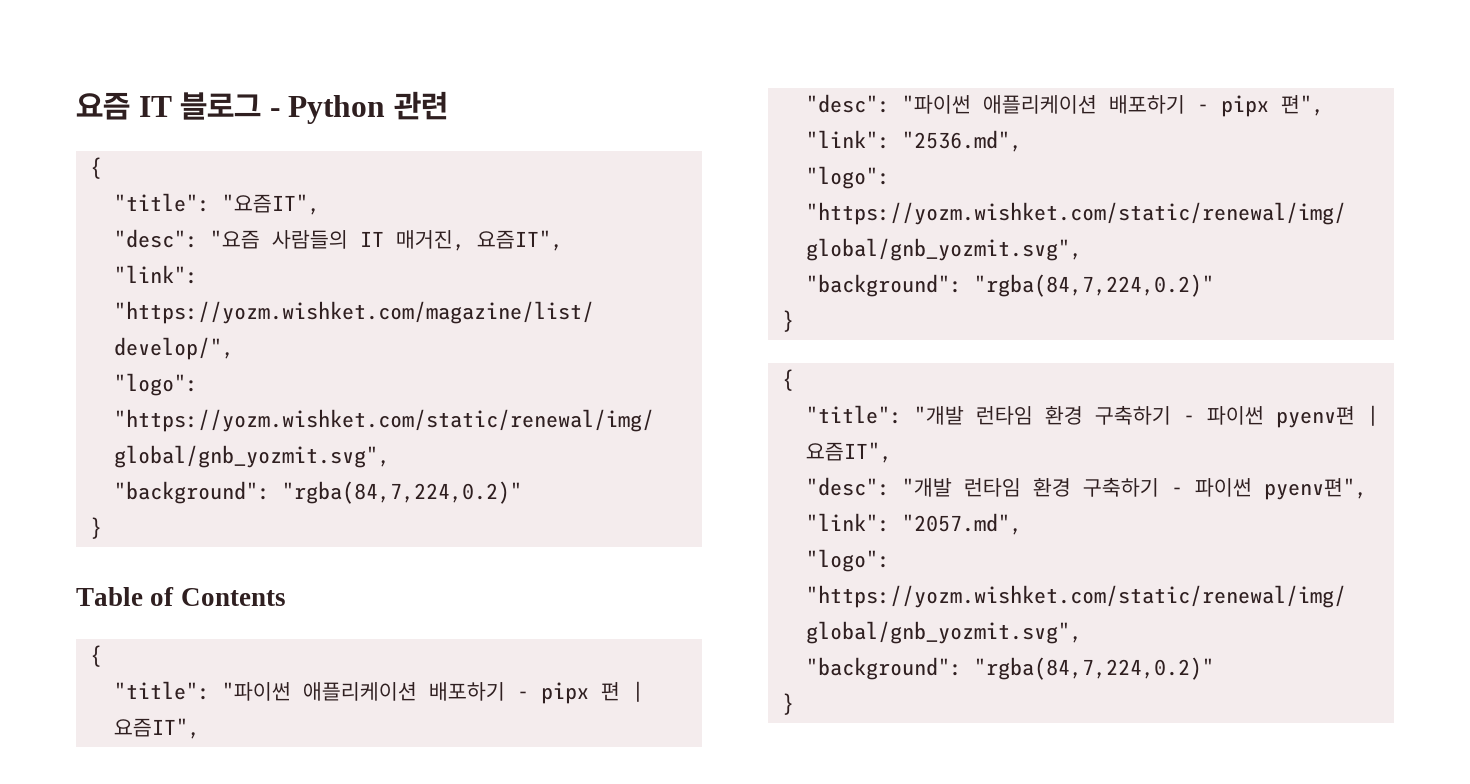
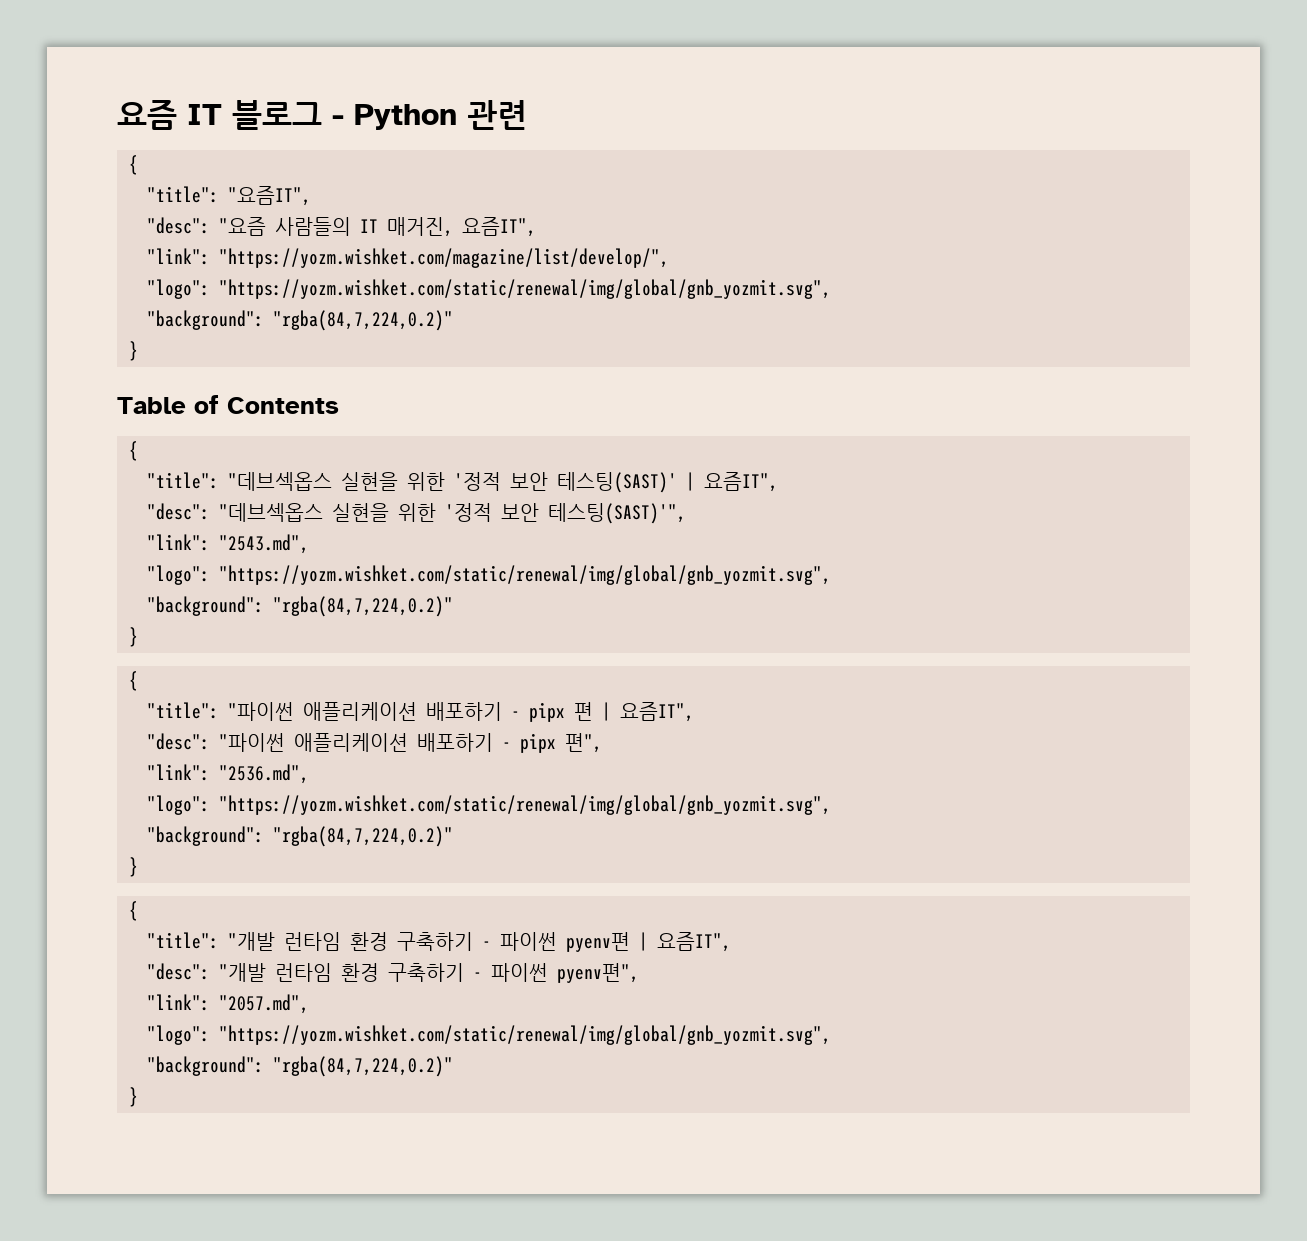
+ "title": "데브섹옵스 실현을 위한 '정적 보안 테스팅(SAST)' | 요즘IT",
+ "desc": "데브섹옵스 실현을 위한 '정적 보안 테스팅(SAST)'",
+ "link": "2543.md",
+ "logo": "https://yozm.wishket.com/static/renewal/img/global/gnb_yozmit.svg",
+ "background": "rgba(84,7,224,0.2)"
+ }
+ {

